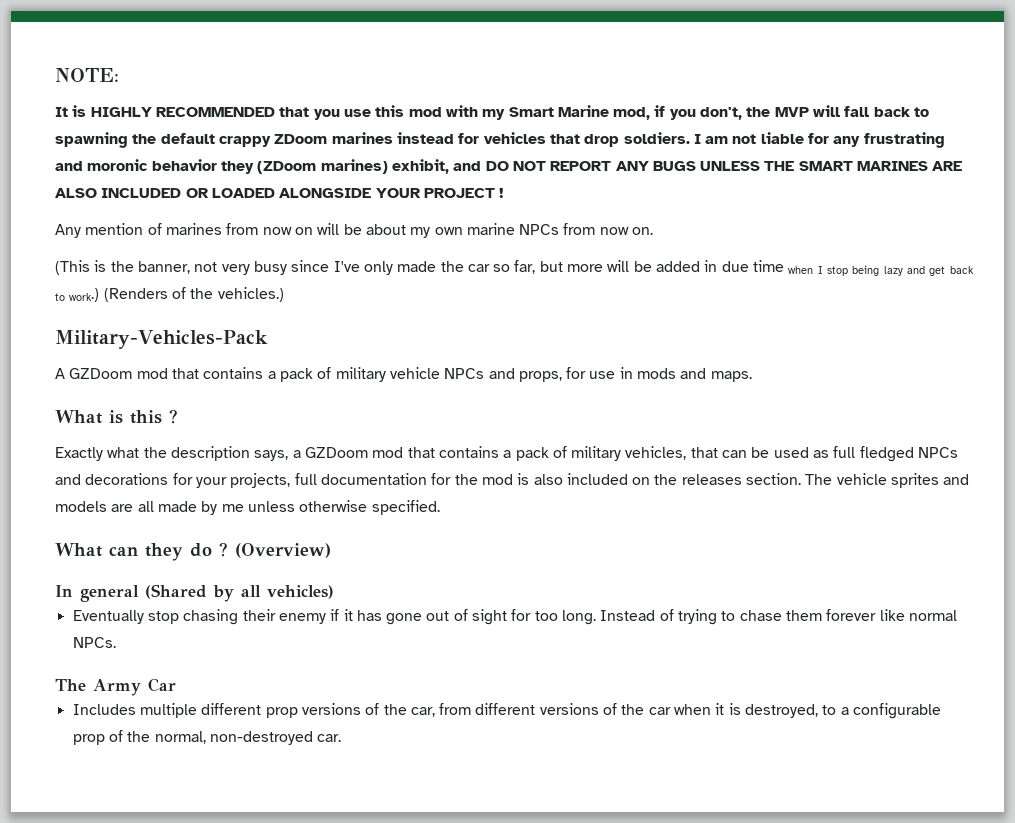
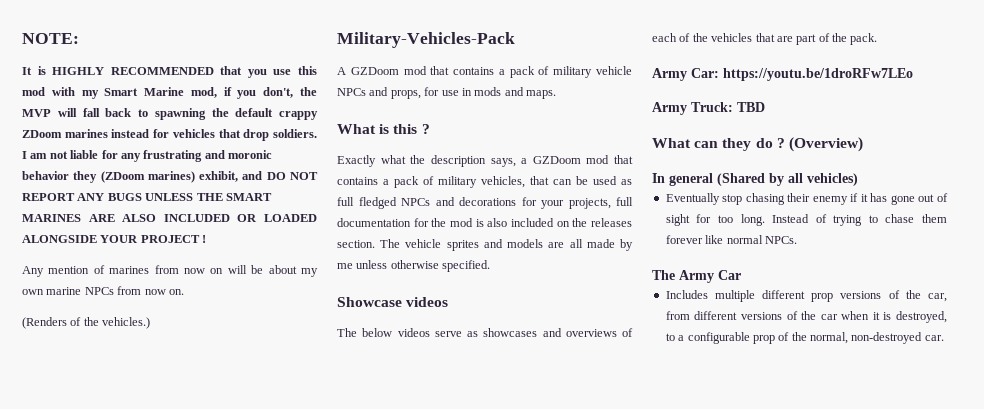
- (This is the banner, not very busy since I've only made the car so far, but more will be added in due time when I stop being lazy and get back to work.)
+ Showcase videos
+ The below videos serve as showcases and overviews of each of the vehicles that are part of the pack.
+ Army Car: https://youtu.be/1droRFw7LEo
+ Army Truck: TBD

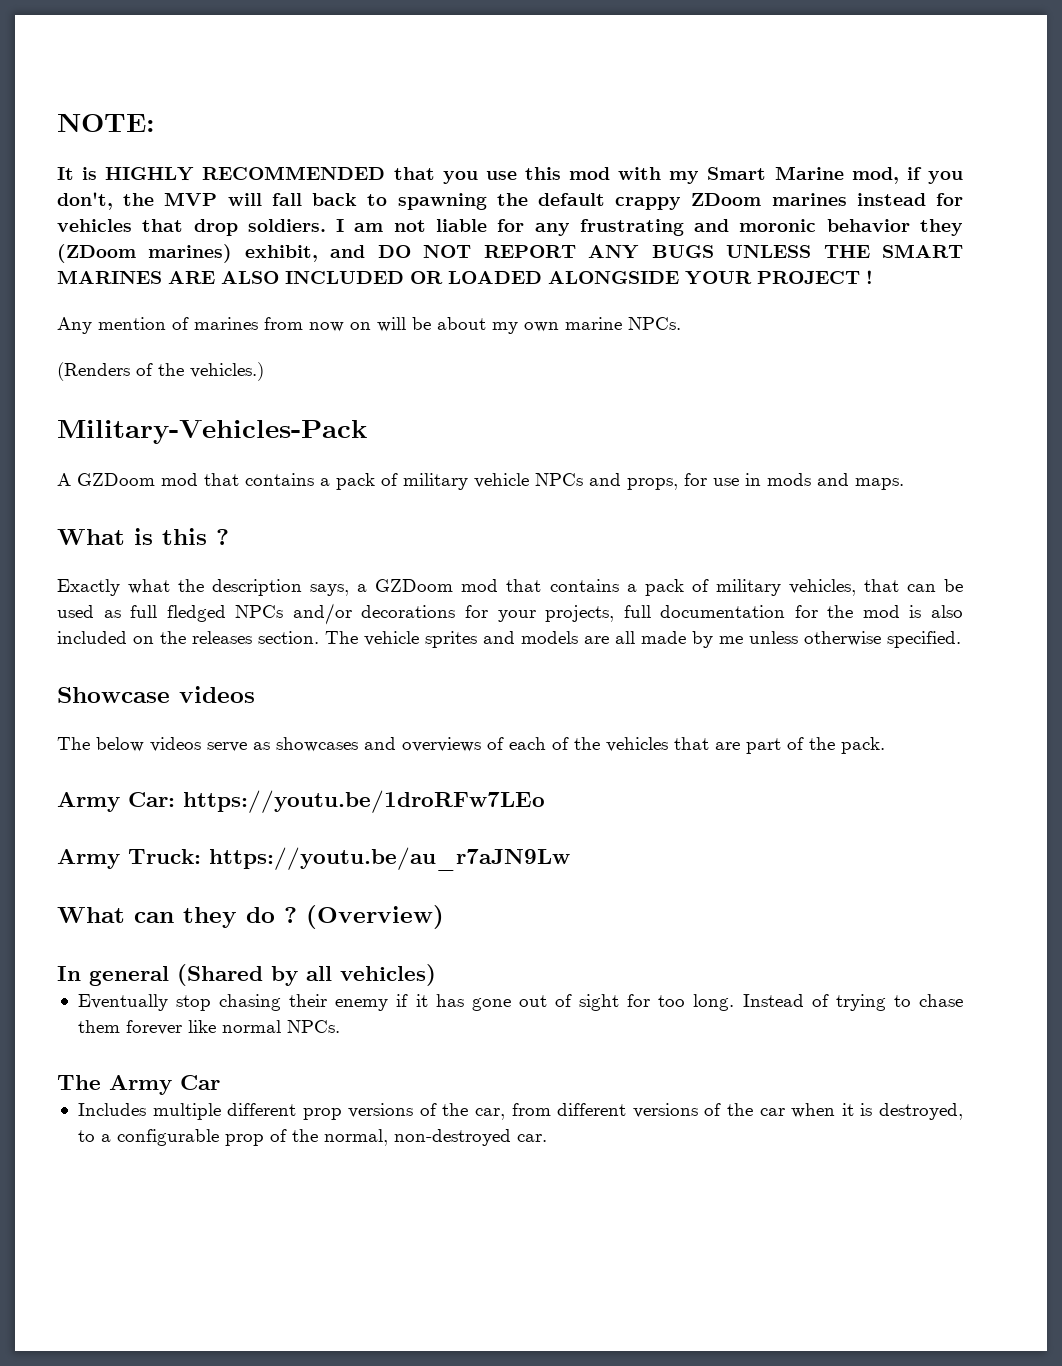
- Any mention of marines from now on will be about my own marine NPCs from now on.
+ Any mention of marines from now on will be about my own marine NPCs.
- Exactly what the description says, a GZDoom mod that contains a pack of military vehicles, that can be used as full fledged NPCs and decorations for your projects, full documentation for the mod is also included on the releases section.
+ Exactly what the description says, a GZDoom mod that contains a pack of military vehicles, that can be used as full fledged NPCs and/or decorations for your projects, full documentation for the mod is also included on the releases section.
- Army Truck: TBD
+ Army Truck: https://youtu.be/au_r7aJN9Lw

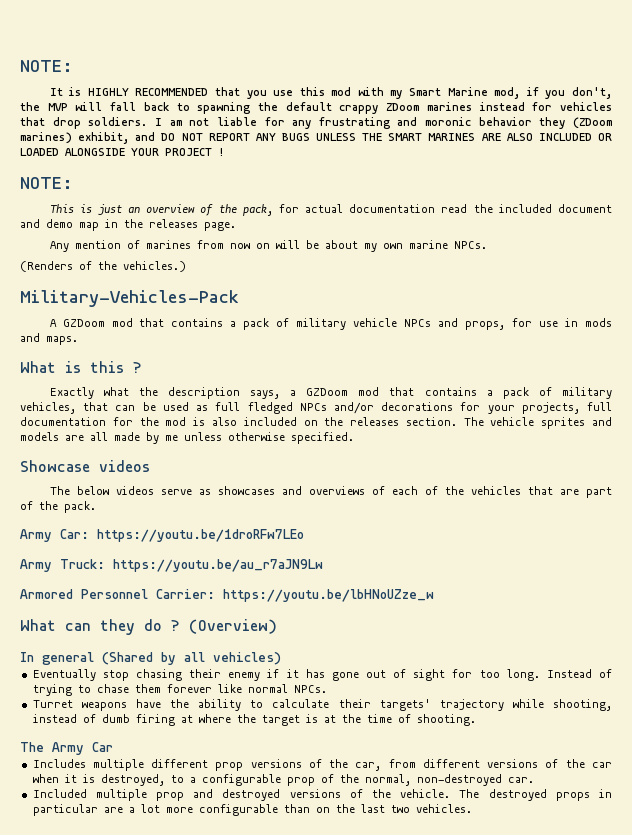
  I am not liable for any frustrating and moronic behavior they (ZDoom marines) exhibit, and DO NOT REPORT ANY BUGS UNLESS THE SMART MARINES ARE ALSO INCLUDED OR LOADED ALONGSIDE YOUR PROJECT !
+ NOTE:
+ This is just an overview of the pack, for actual documentation read the included document and demo map in the releases page.
+ Armored Personnel Carrier: https://youtu.be/lbHNoUZze_w
+ Turret weapons have the ability to calculate their targets' trajectory while shooting, instead of dumb firing at where the target is at the time of shooting.
+ Included multiple prop and destroyed versions of the vehicle. The destroyed props in particular are a lot more configurable than on the last two vehicles.

